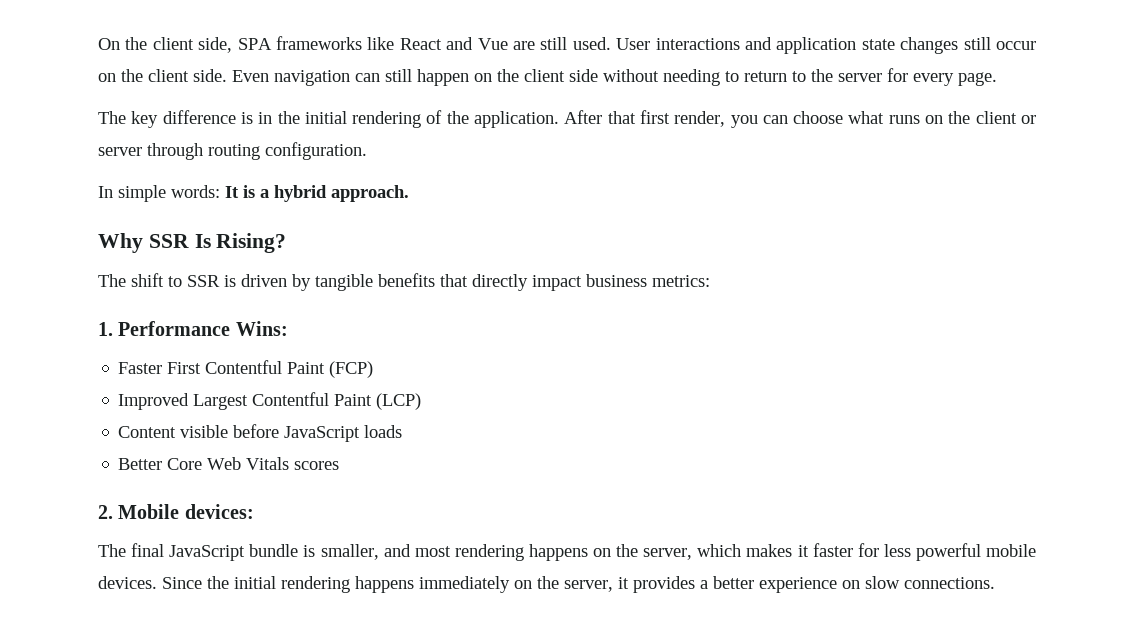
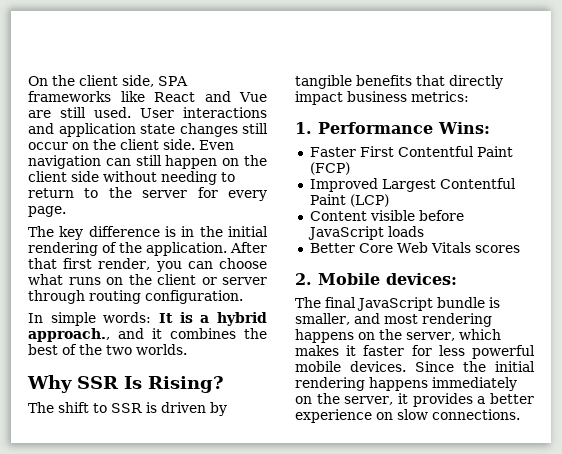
- In simple words: It is a hybrid approach.
+ In simple words: It is a hybrid approach., and it combines the best of the two worlds.

